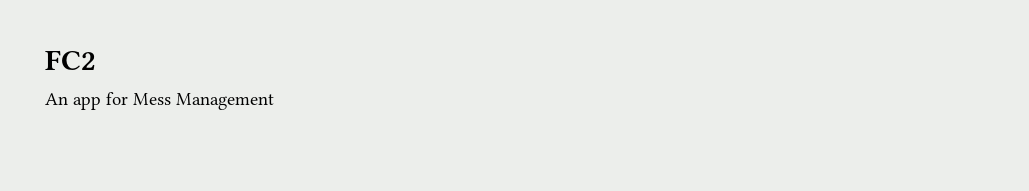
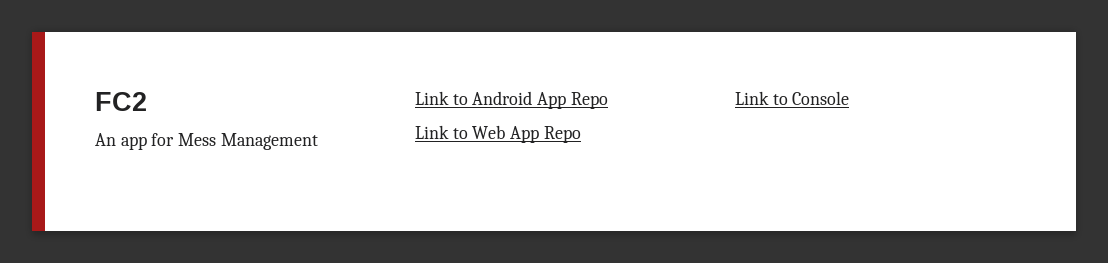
+ Link to Android App Repo
+ Link to Web App Repo
+ Link to Console

